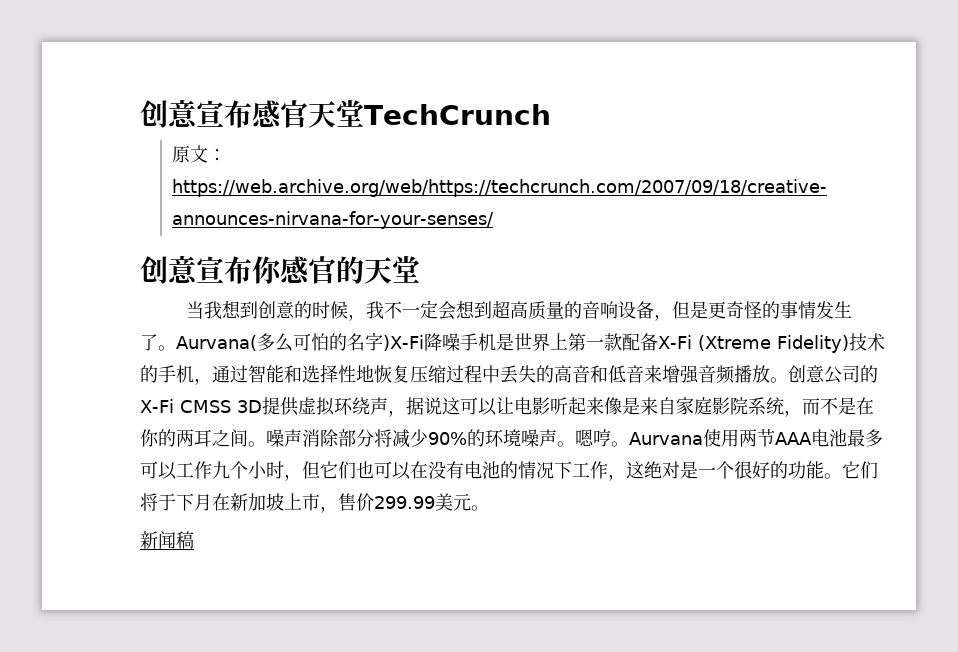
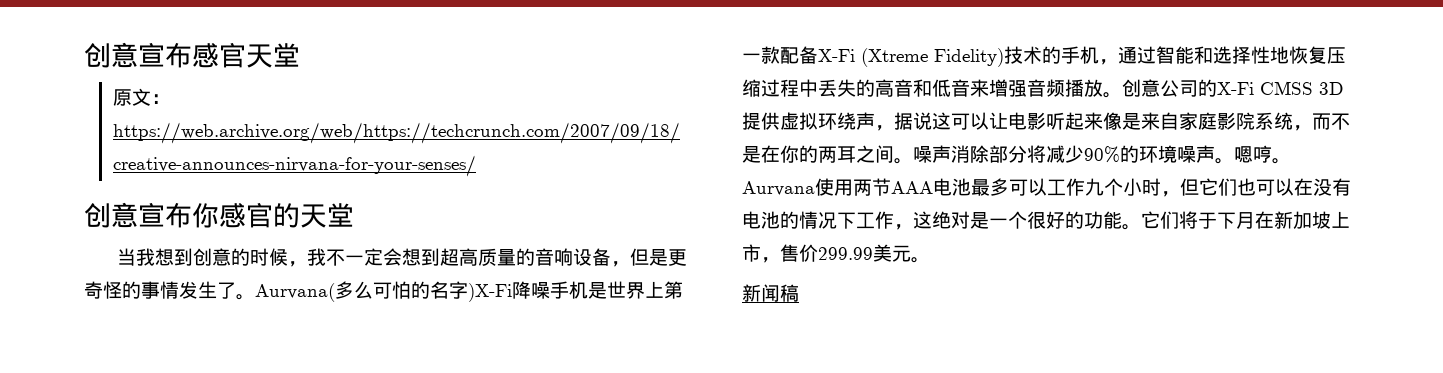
- 创意宣布感官天堂TechCrunch
+ 创意宣布感官天堂

